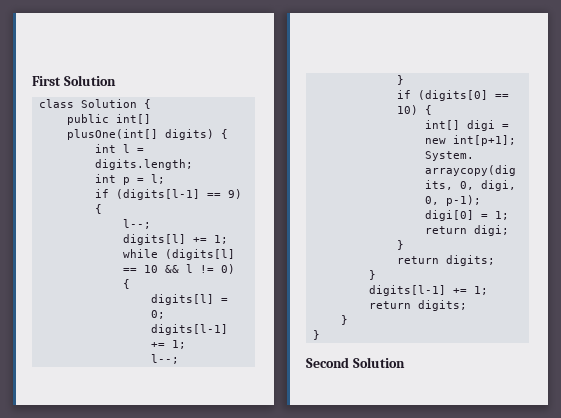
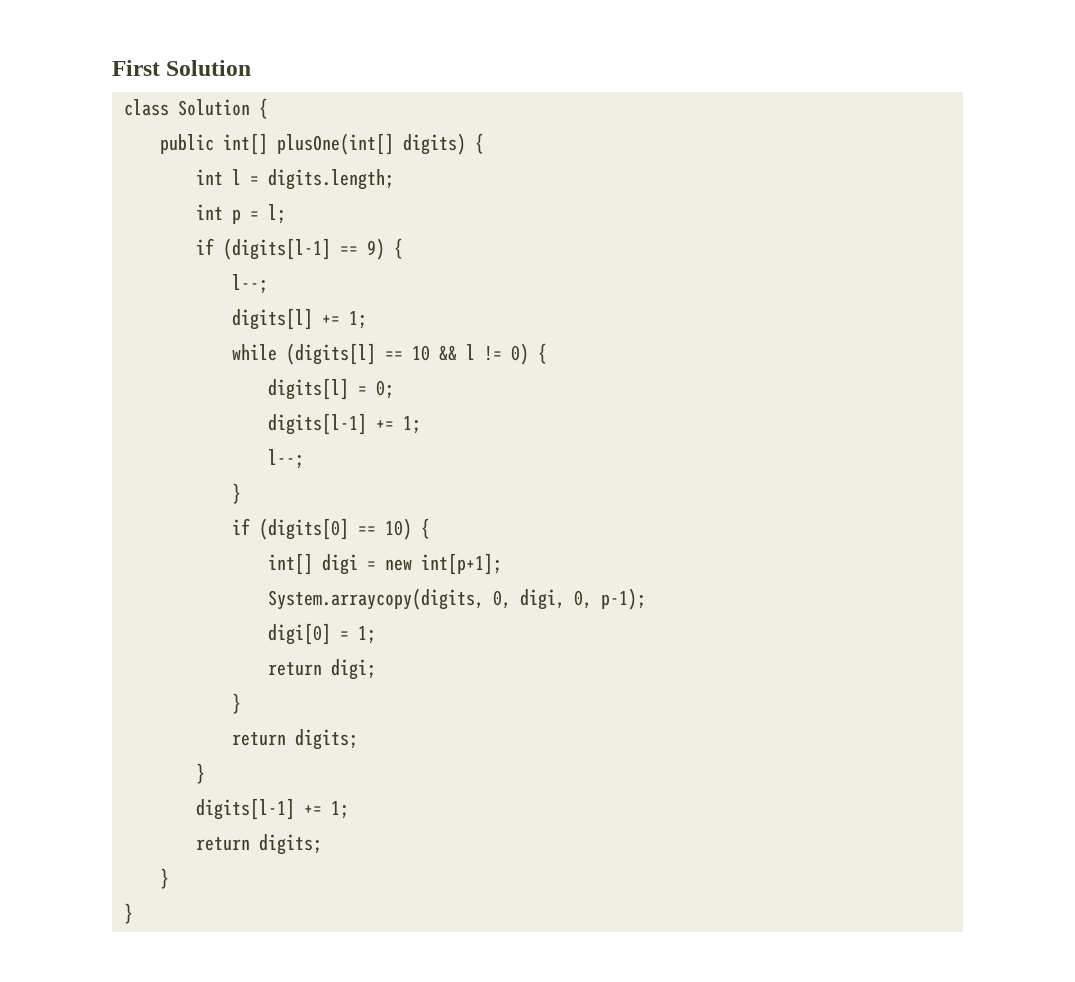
- Second Solution

